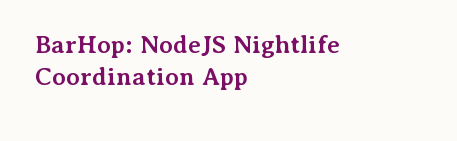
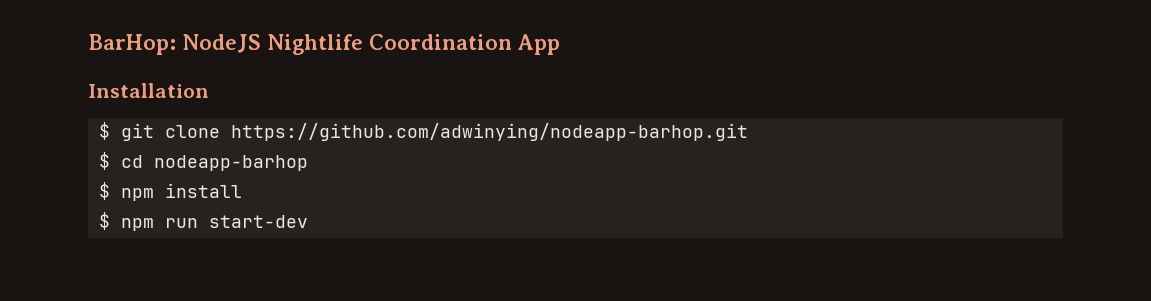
+ Installation
+ $ git clone https://github.com/adwinying/nodeapp-barhop.git
+ $ cd nodeapp-barhop
+ $ npm install
+ $ npm run start-dev

